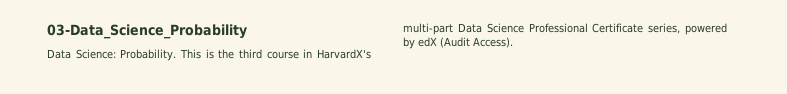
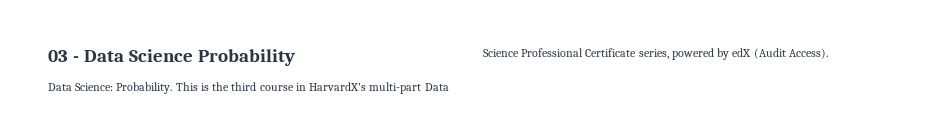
- 03-Data_Science_Probability
+ 03 - Data Science Probability

